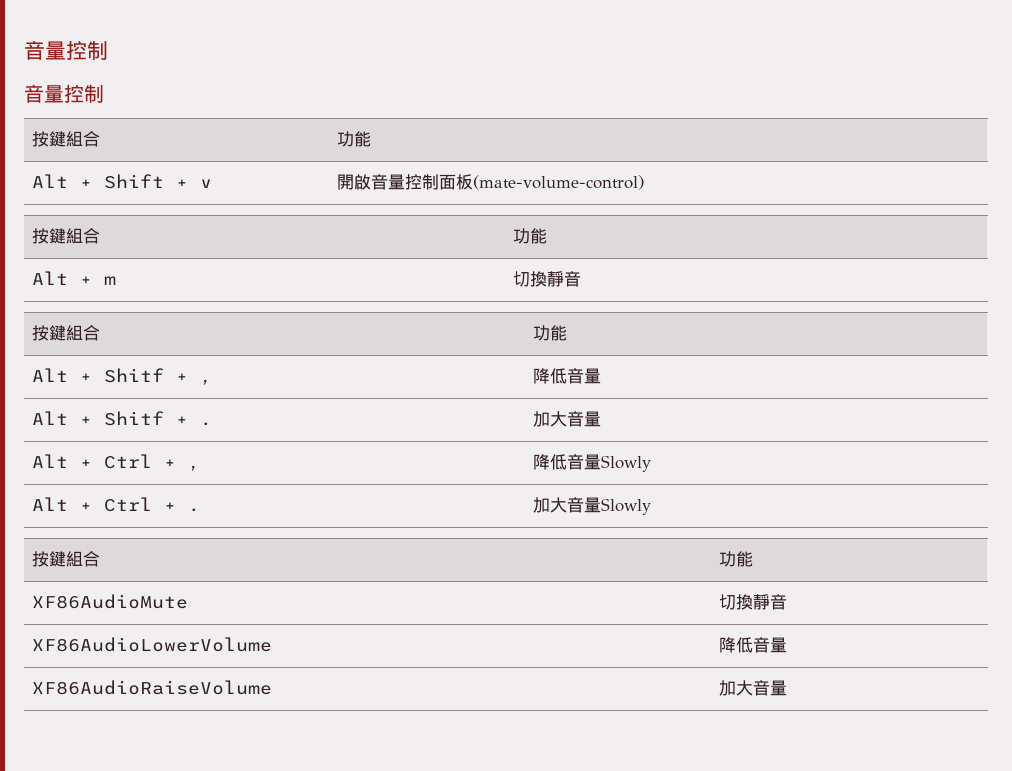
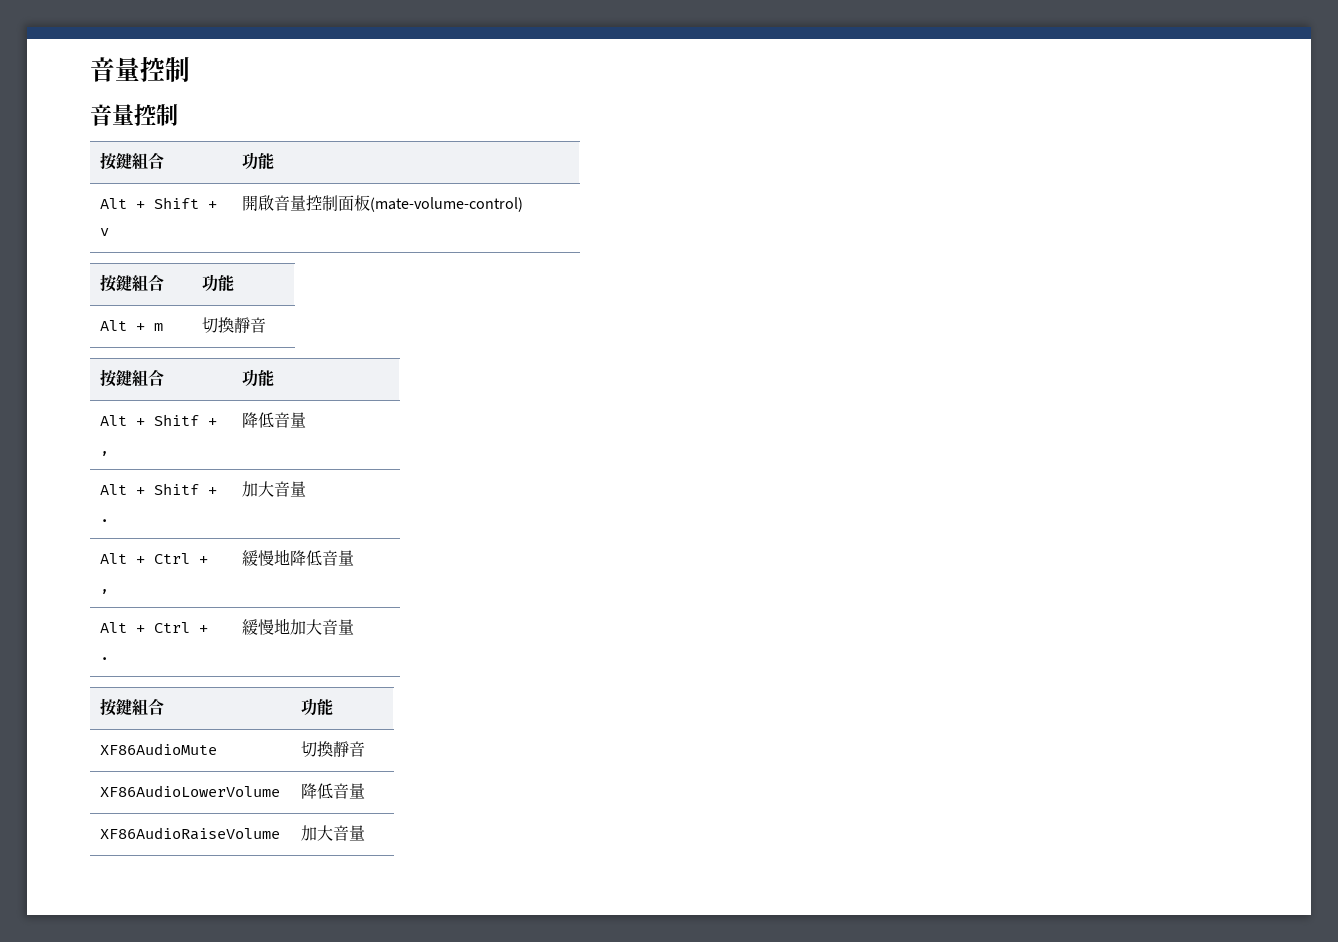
- Alt + Ctrl + , | 降低音量Slowly
+ Alt + Ctrl + , | 緩慢地降低音量
- Alt + Ctrl + . | 加大音量Slowly
+ Alt + Ctrl + . | 緩慢地加大音量

